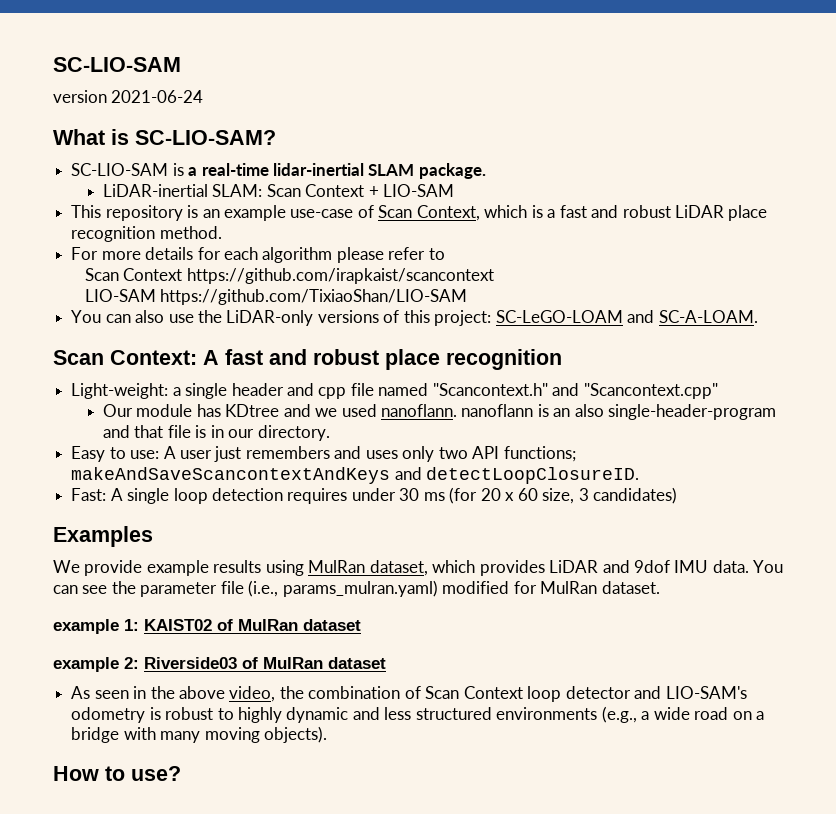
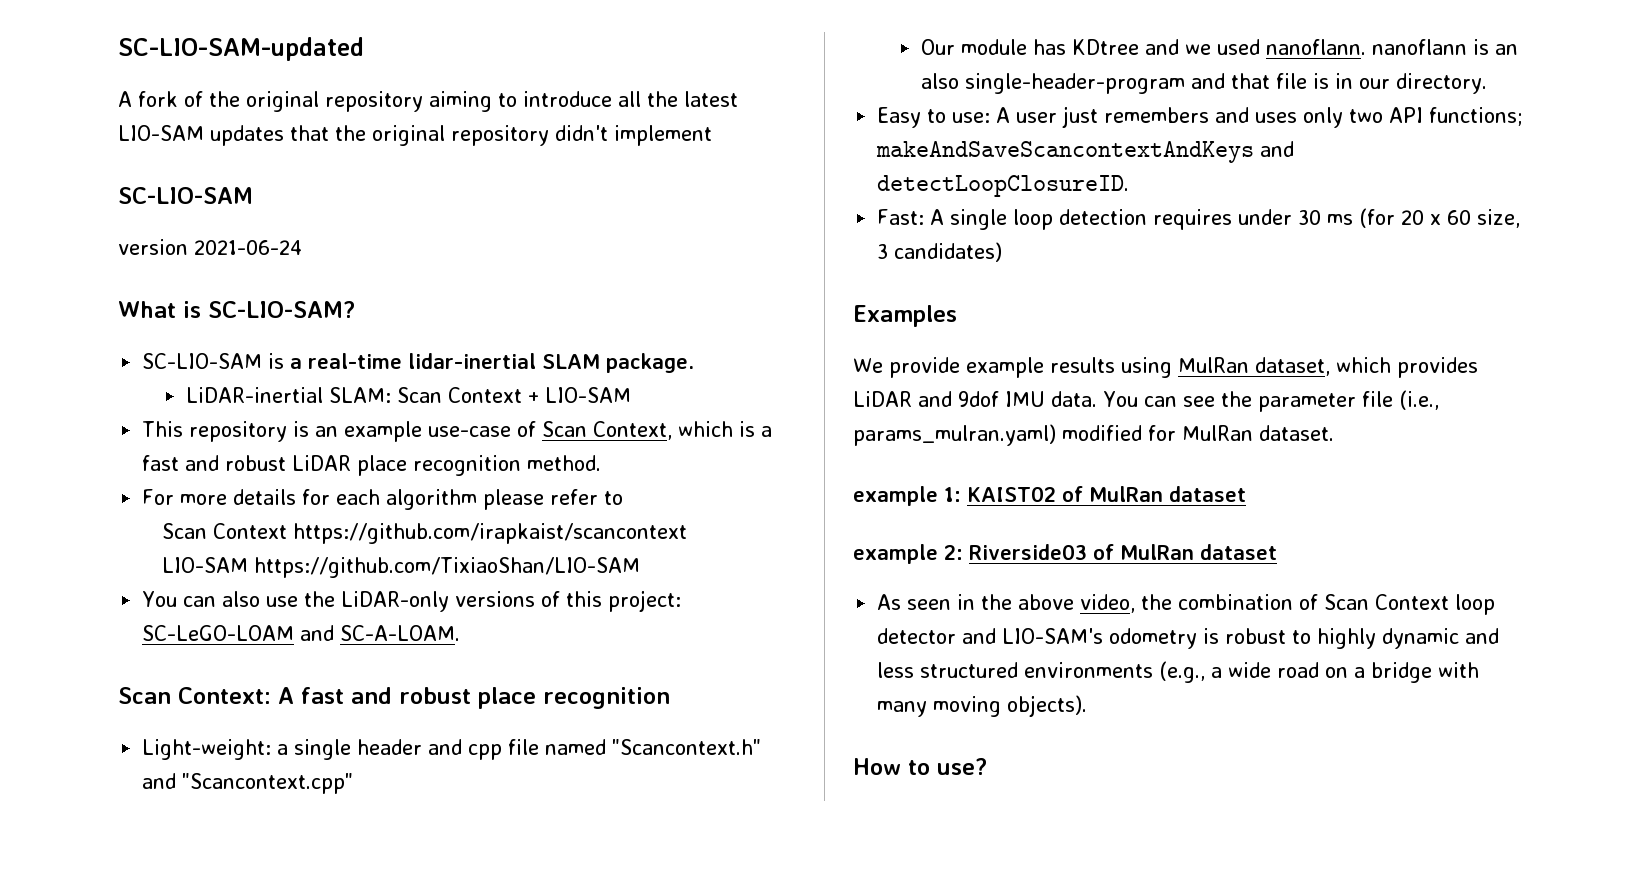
+ SC-LIO-SAM-updated
+ A fork of the original repository aiming to introduce all the latest LIO-SAM updates that the original repository didn't implement

